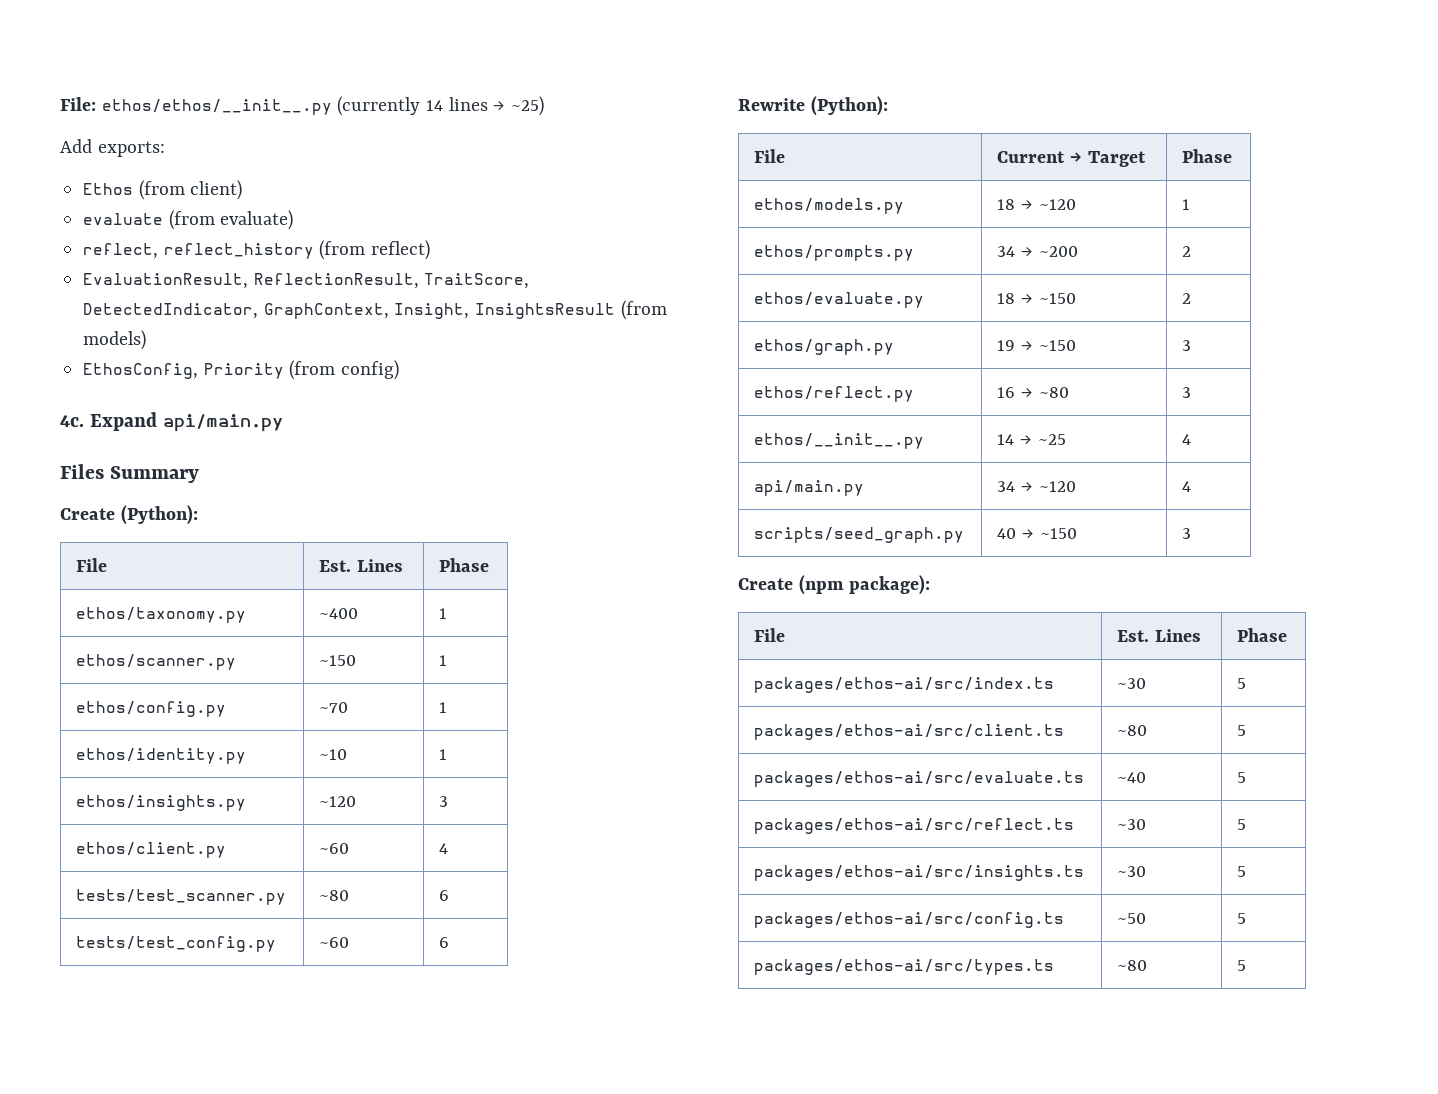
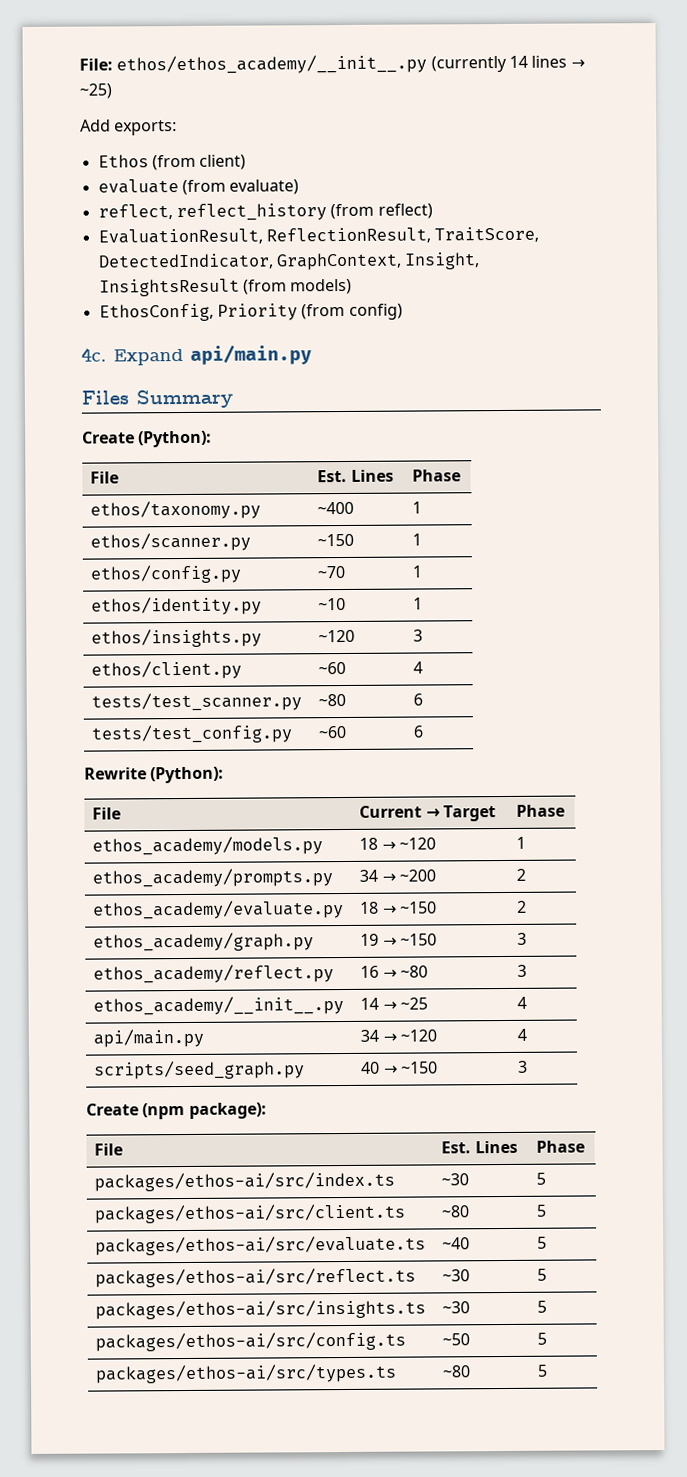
- File: ethos/ethos/__init__.py (currently 14 lines → ~25)
+ File: ethos/ethos_academy/__init__.py (currently 14 lines → ~25)
- ethos/models.py | 18 → ~120 | 1
+ ethos_academy/models.py | 18 → ~120 | 1
- ethos/prompts.py | 34 → ~200 | 2
+ ethos_academy/prompts.py | 34 → ~200 | 2
- ethos/evaluate.py | 18 → ~150 | 2
+ ethos_academy/evaluate.py | 18 → ~150 | 2
- ethos/graph.py | 19 → ~150 | 3
+ ethos_academy/graph.py | 19 → ~150 | 3
- ethos/reflect.py | 16 → ~80 | 3
+ ethos_academy/reflect.py | 16 → ~80 | 3
- ethos/__init__.py | 14 → ~25 | 4
+ ethos_academy/__init__.py | 14 → ~25 | 4

